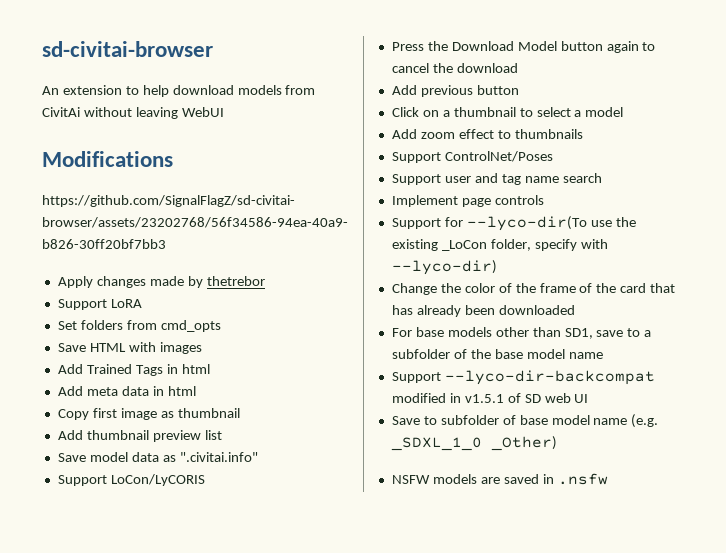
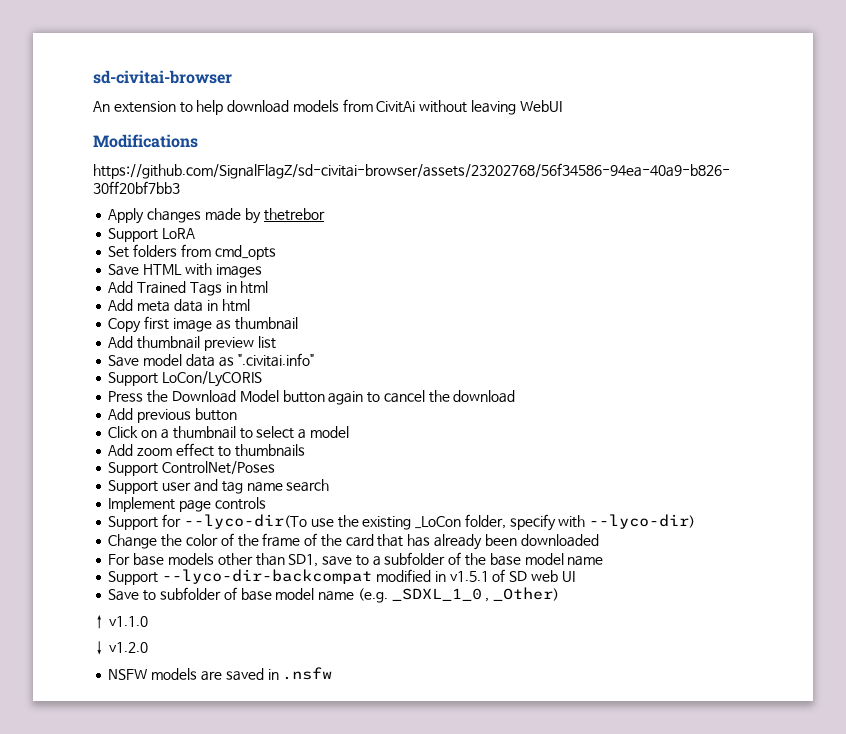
- Save to subfolder of base model name (e.g. _SDXL_1_0 _Other)
+ Save to subfolder of base model name (e.g. _SDXL_1_0 , _Other)
+ ↑ v1.1.0
+ ↓ v1.2.0

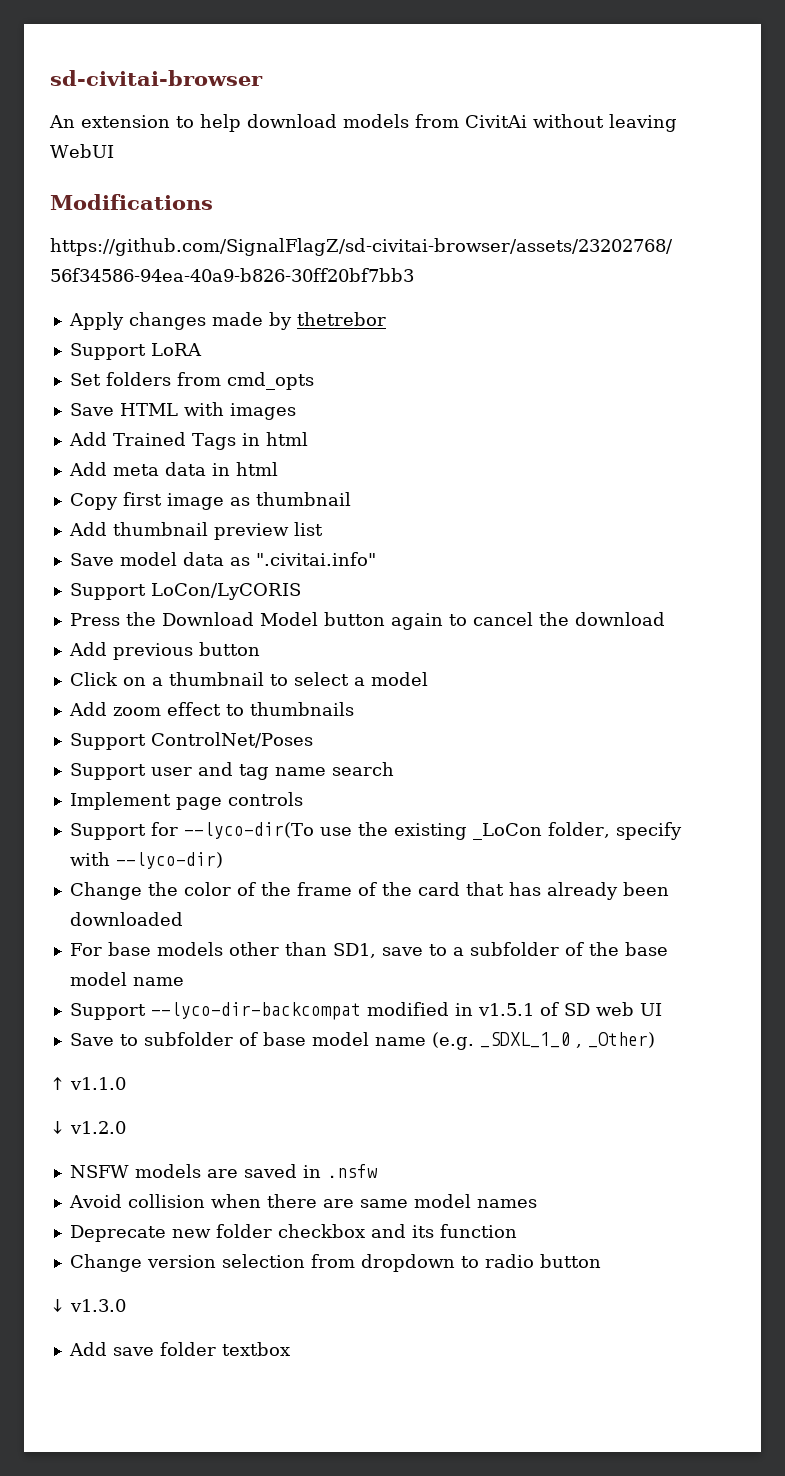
+ Avoid collision when there are same model names
+ Deprecate new folder checkbox and its function
+ Change version selection from dropdown to radio button
+ ↓ v1.3.0
+ Add save folder textbox

